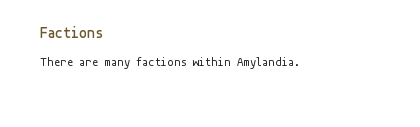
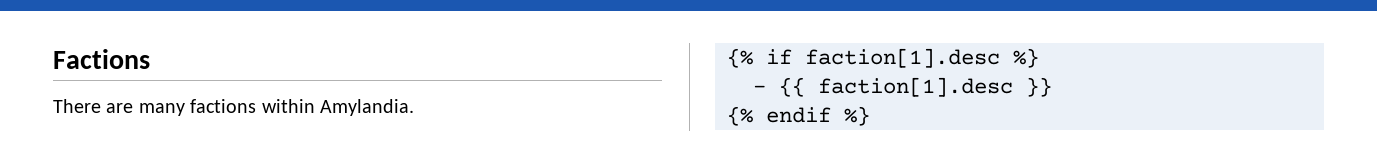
+ {% if faction[1].desc %}
+ - {{ faction[1].desc }}
+ {% endif %}

